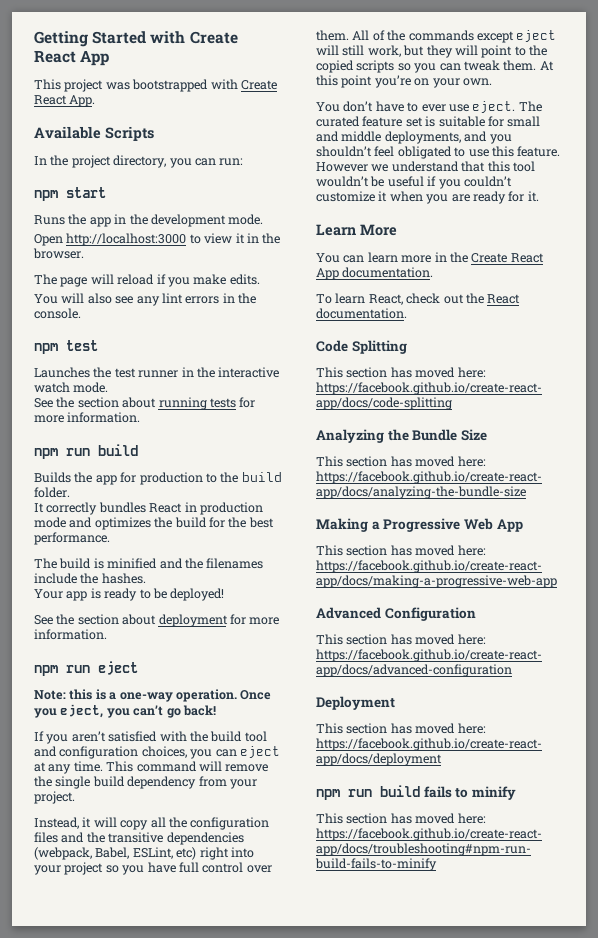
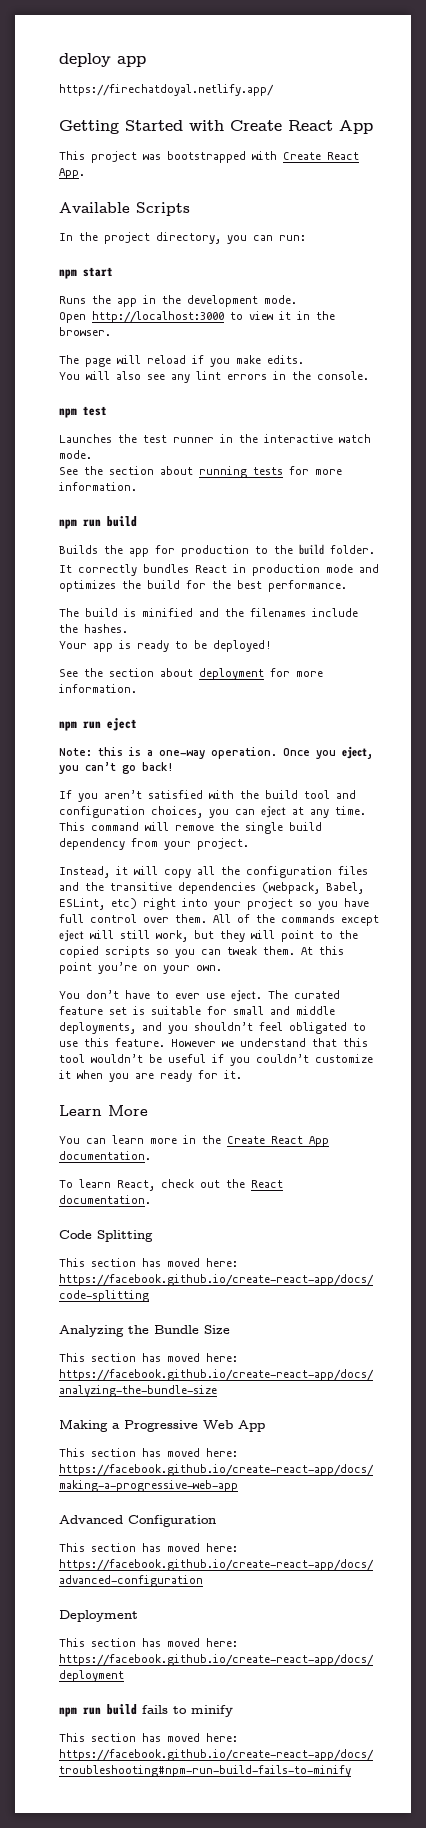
+ deploy app
+ https://firechatdoyal.netlify.app/

